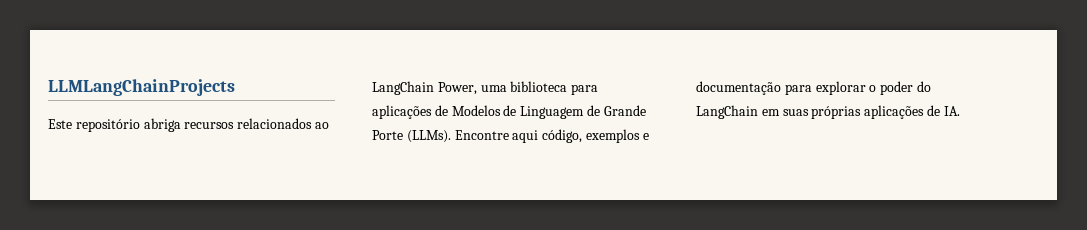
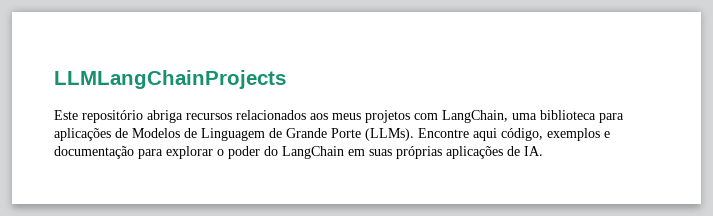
- Este repositório abriga recursos relacionados ao LangChain Power, uma biblioteca para aplicações de Modelos de Linguagem de Grande Porte (LLMs).
+ Este repositório abriga recursos relacionados aos meus projetos com LangChain, uma biblioteca para aplicações de Modelos de Linguagem de Grande Porte (LLMs).

